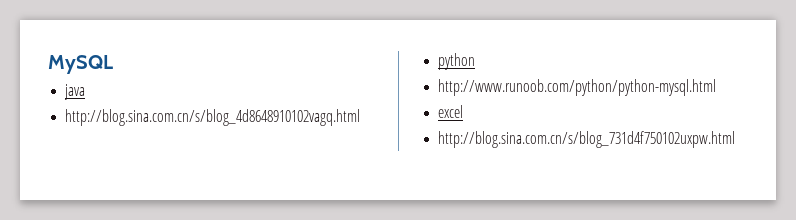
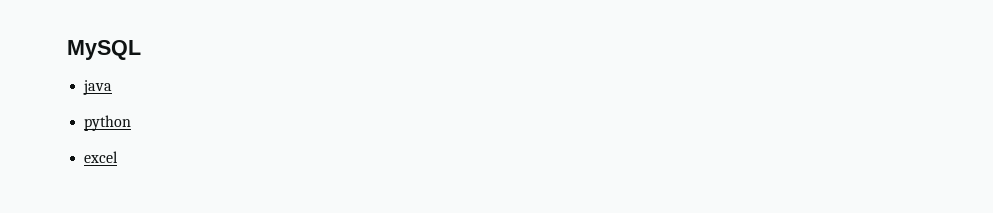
- http://blog.sina.com.cn/s/blog_4d8648910102vagq.html
- http://www.runoob.com/python/python-mysql.html
- http://blog.sina.com.cn/s/blog_731d4f750102uxpw.html

